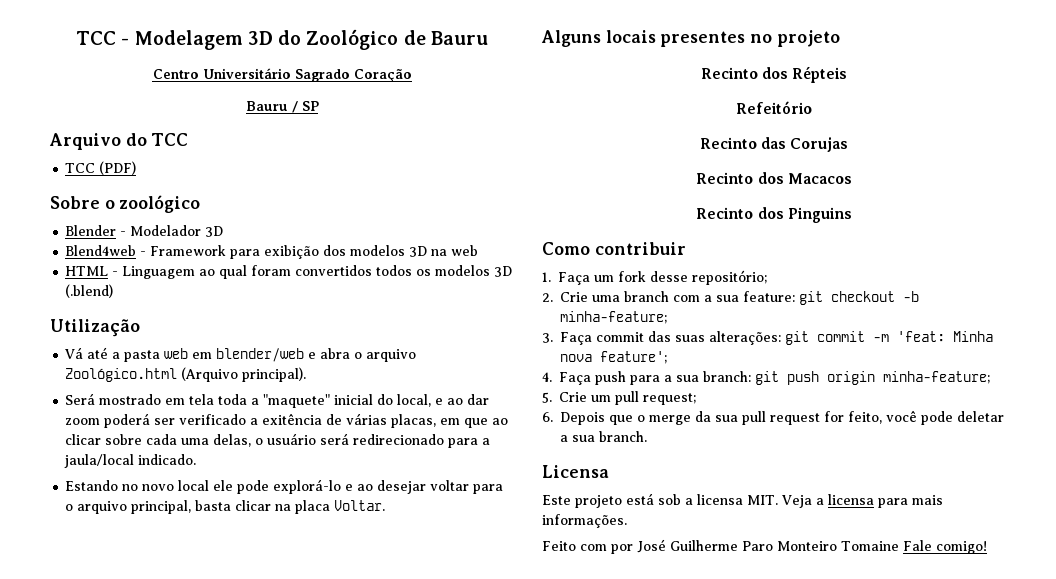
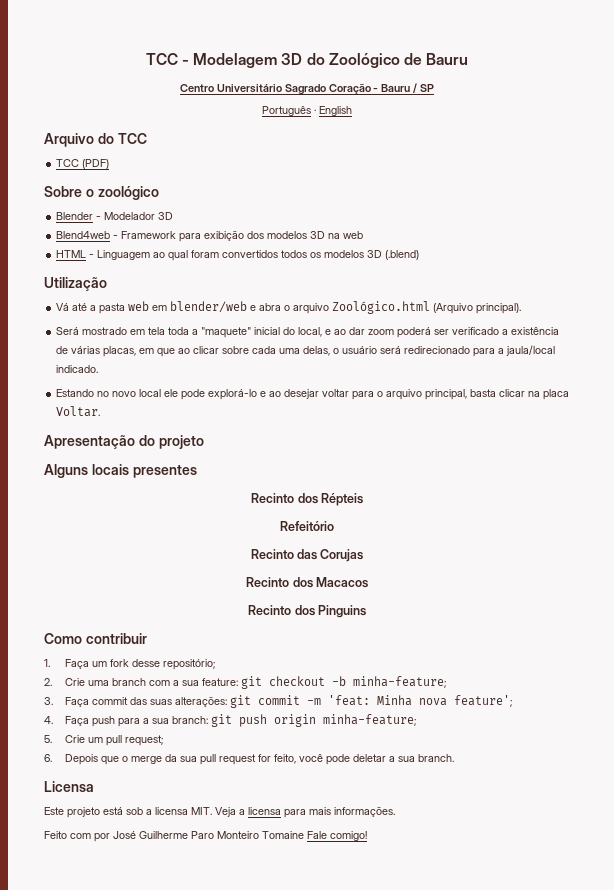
- Centro Universitário Sagrado Coração
- Bauru / SP
+ Centro Universitário Sagrado Coração - Bauru / SP
+ Português · English
- Será mostrado em tela toda a "maquete" inicial do local, e ao dar zoom poderá ser verificado a exitência de várias placas, em que ao clicar sobre cada uma delas, o usuário será redirecionado para a jaula/local indicado.
+ Será mostrado em tela toda a "maquete" inicial do local, e ao dar zoom poderá ser verificado a existência de várias placas, em que ao clicar sobre cada uma delas, o usuário será redirecionado para a jaula/local indicado.
+ Apresentação do projeto
- Alguns locais presentes no projeto
+ Alguns locais presentes

